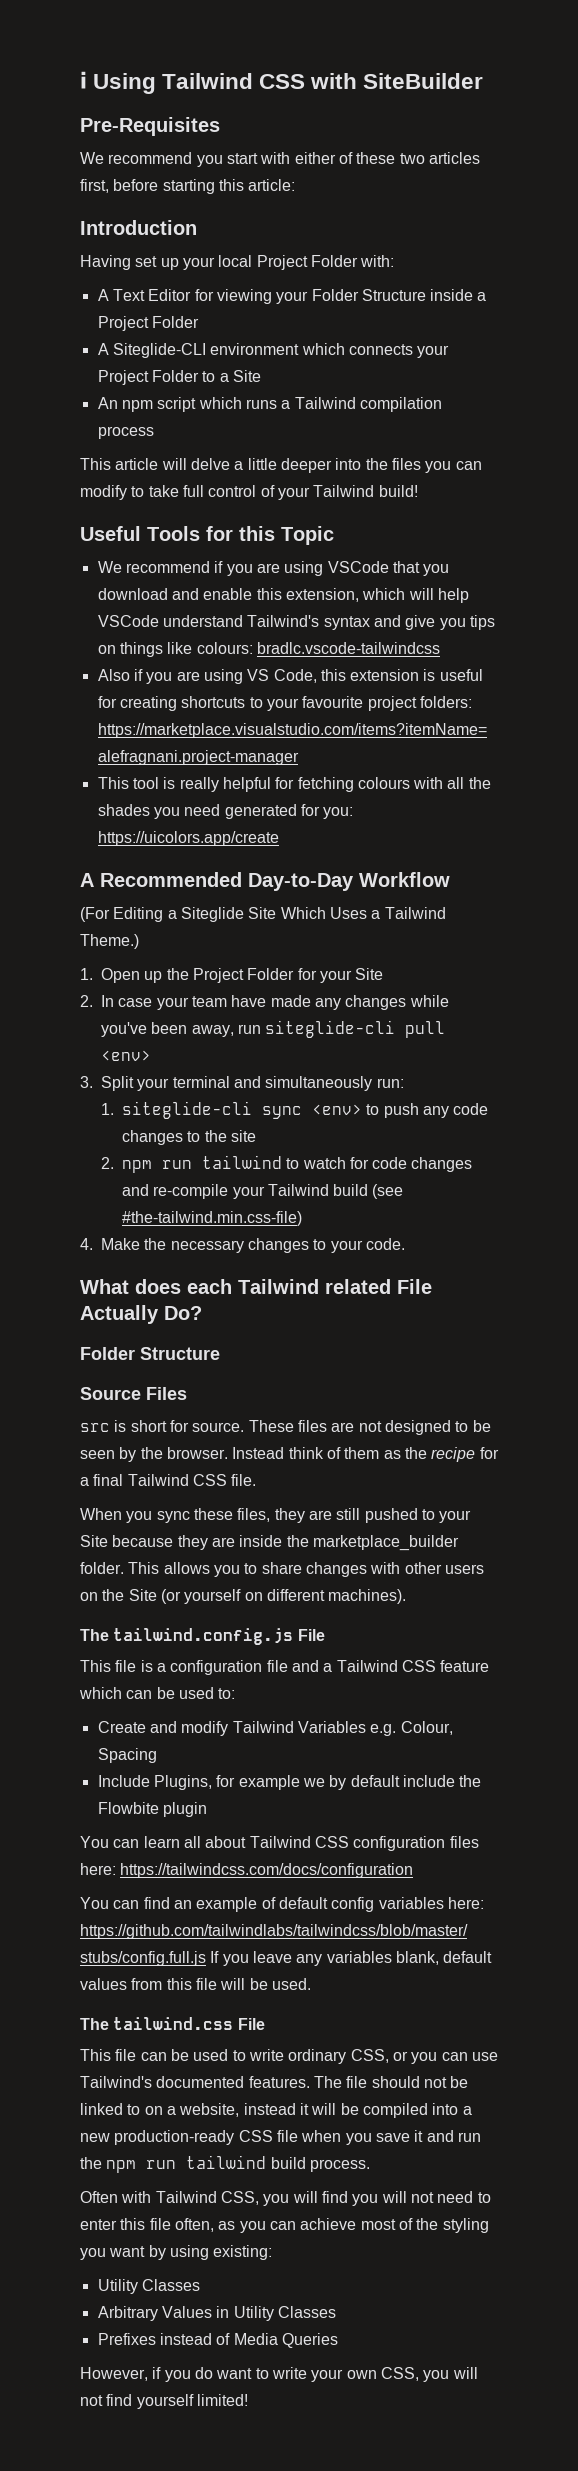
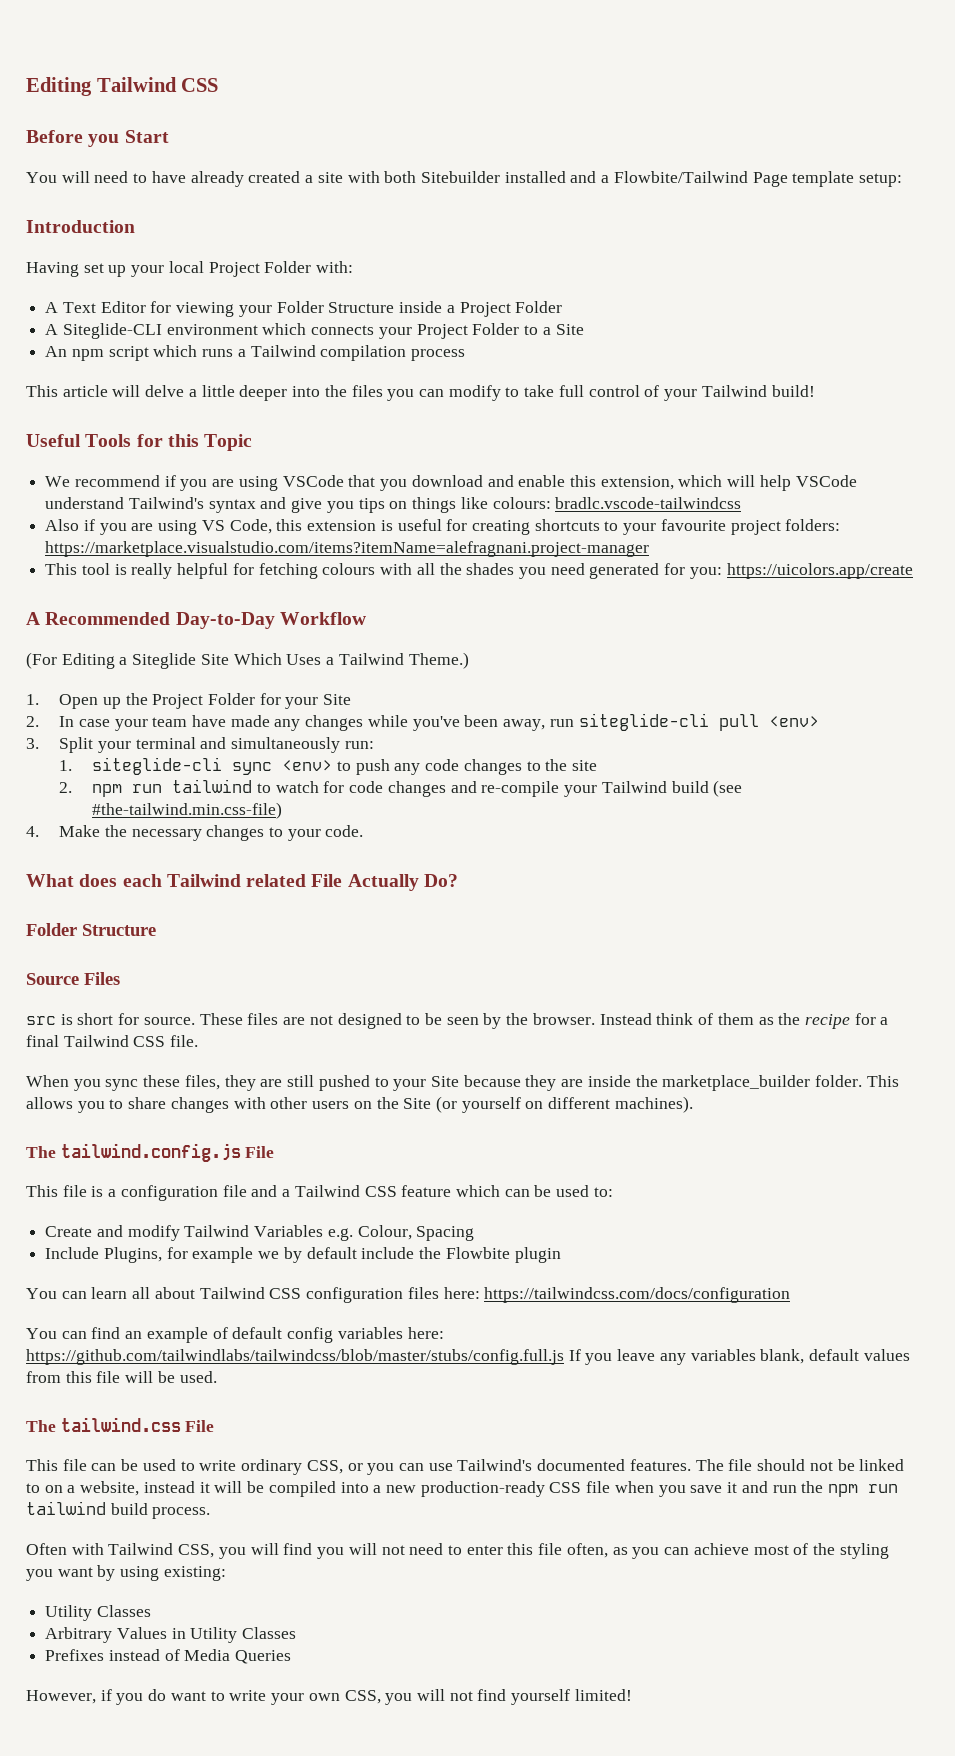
- ℹ Using Tailwind CSS with SiteBuilder
- Pre-Requisites
- We recommend you start with either of these two articles first, before starting this article:
+ Editing Tailwind CSS
+ Before you Start
+ You will need to have already created a site with both Sitebuilder installed and a Flowbite/Tailwind Page template setup:

